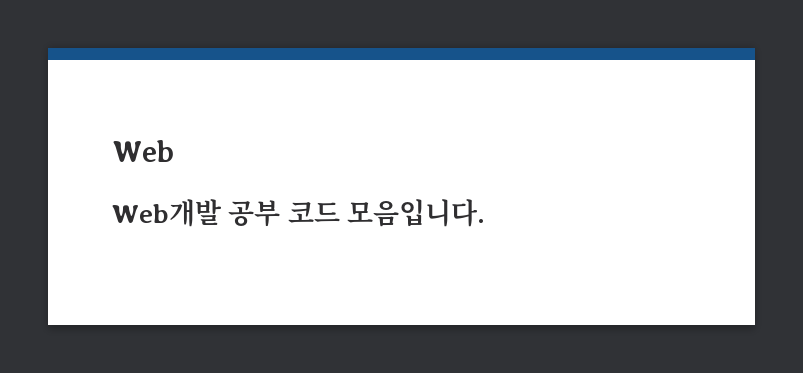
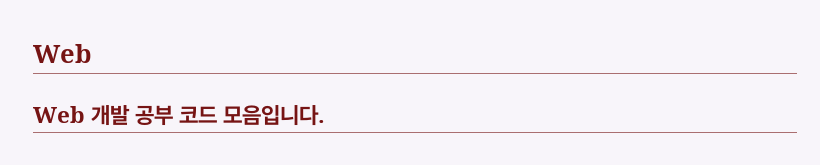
- Web개발 공부 코드 모음입니다.
+ Web 개발 공부 코드 모음입니다.

